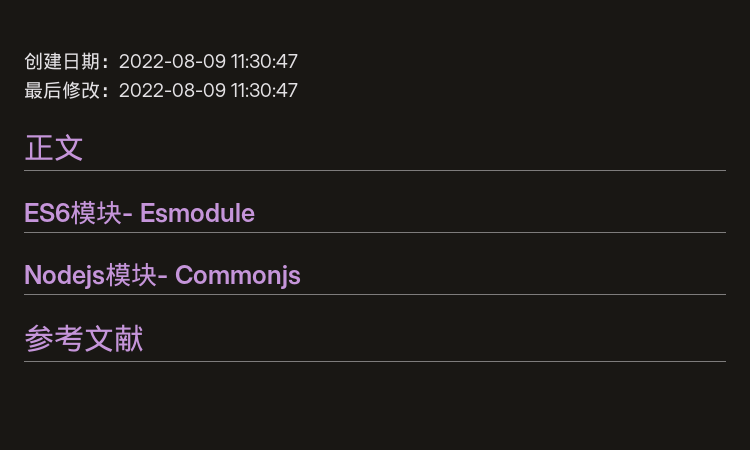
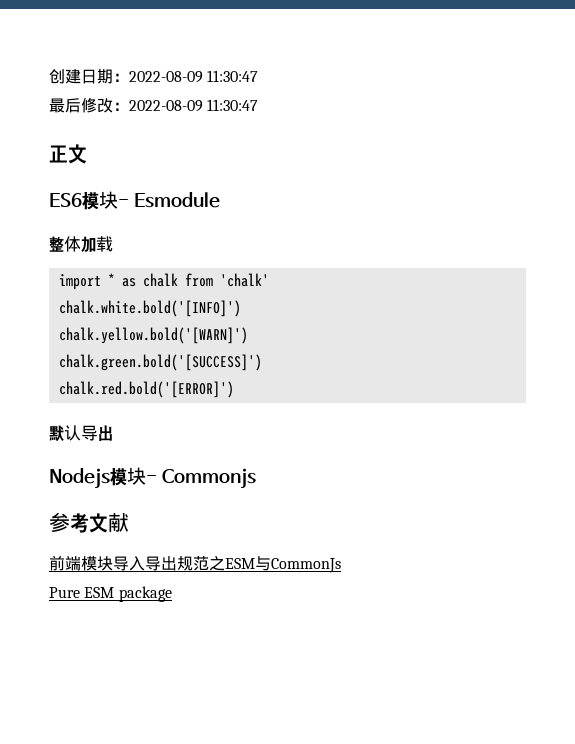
+ 整体加载
+ import * as chalk from 'chalk'
+ chalk.white.bold('[INFO]')
+ chalk.yellow.bold('[WARN]')
+ chalk.green.bold('[SUCCESS]')
+ chalk.red.bold('[ERROR]')
+ 默认导出
+ 前端模块导入导出规范之ESM与CommonJs
+ Pure ESM package

